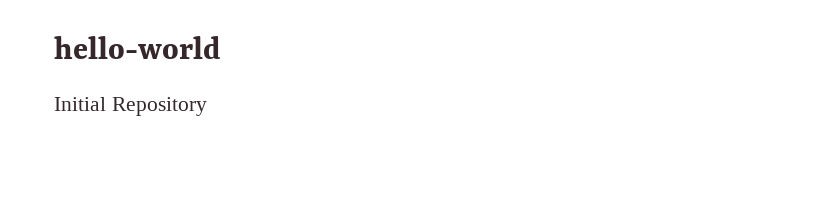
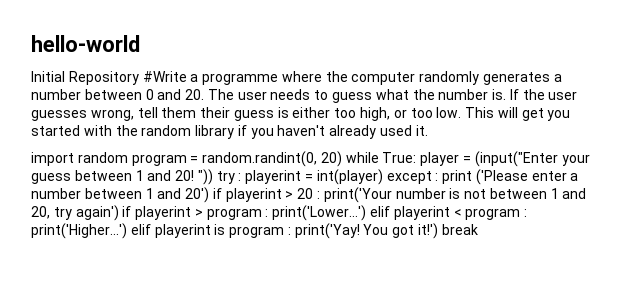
- Initial Repository
+ Initial Repository #Write a programme where the computer randomly generates a number between 0 and 20. The user needs to guess what the number is. If the user guesses wrong, tell them their guess is either too high, or too low. This will get you started with the random library if you haven't already used it.
+ import random program = random.randint(0, 20) while True: player = (input("Enter your guess between 1 and 20! ")) try : playerint = int(player) except : print ('Please enter a number between 1 and 20') if playerint > 20 : print('Your number is not between 1 and 20, try again') if playerint > program : print('Lower...') elif playerint < program : print('Higher...') elif playerint is program : print('Yay! You got it!') break

